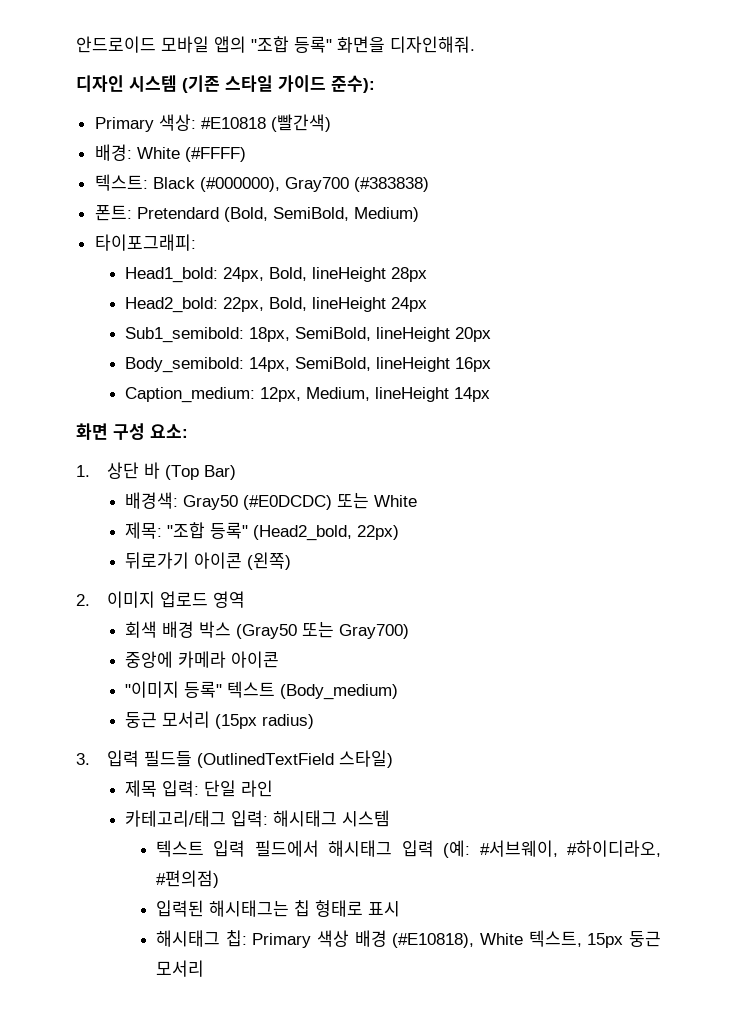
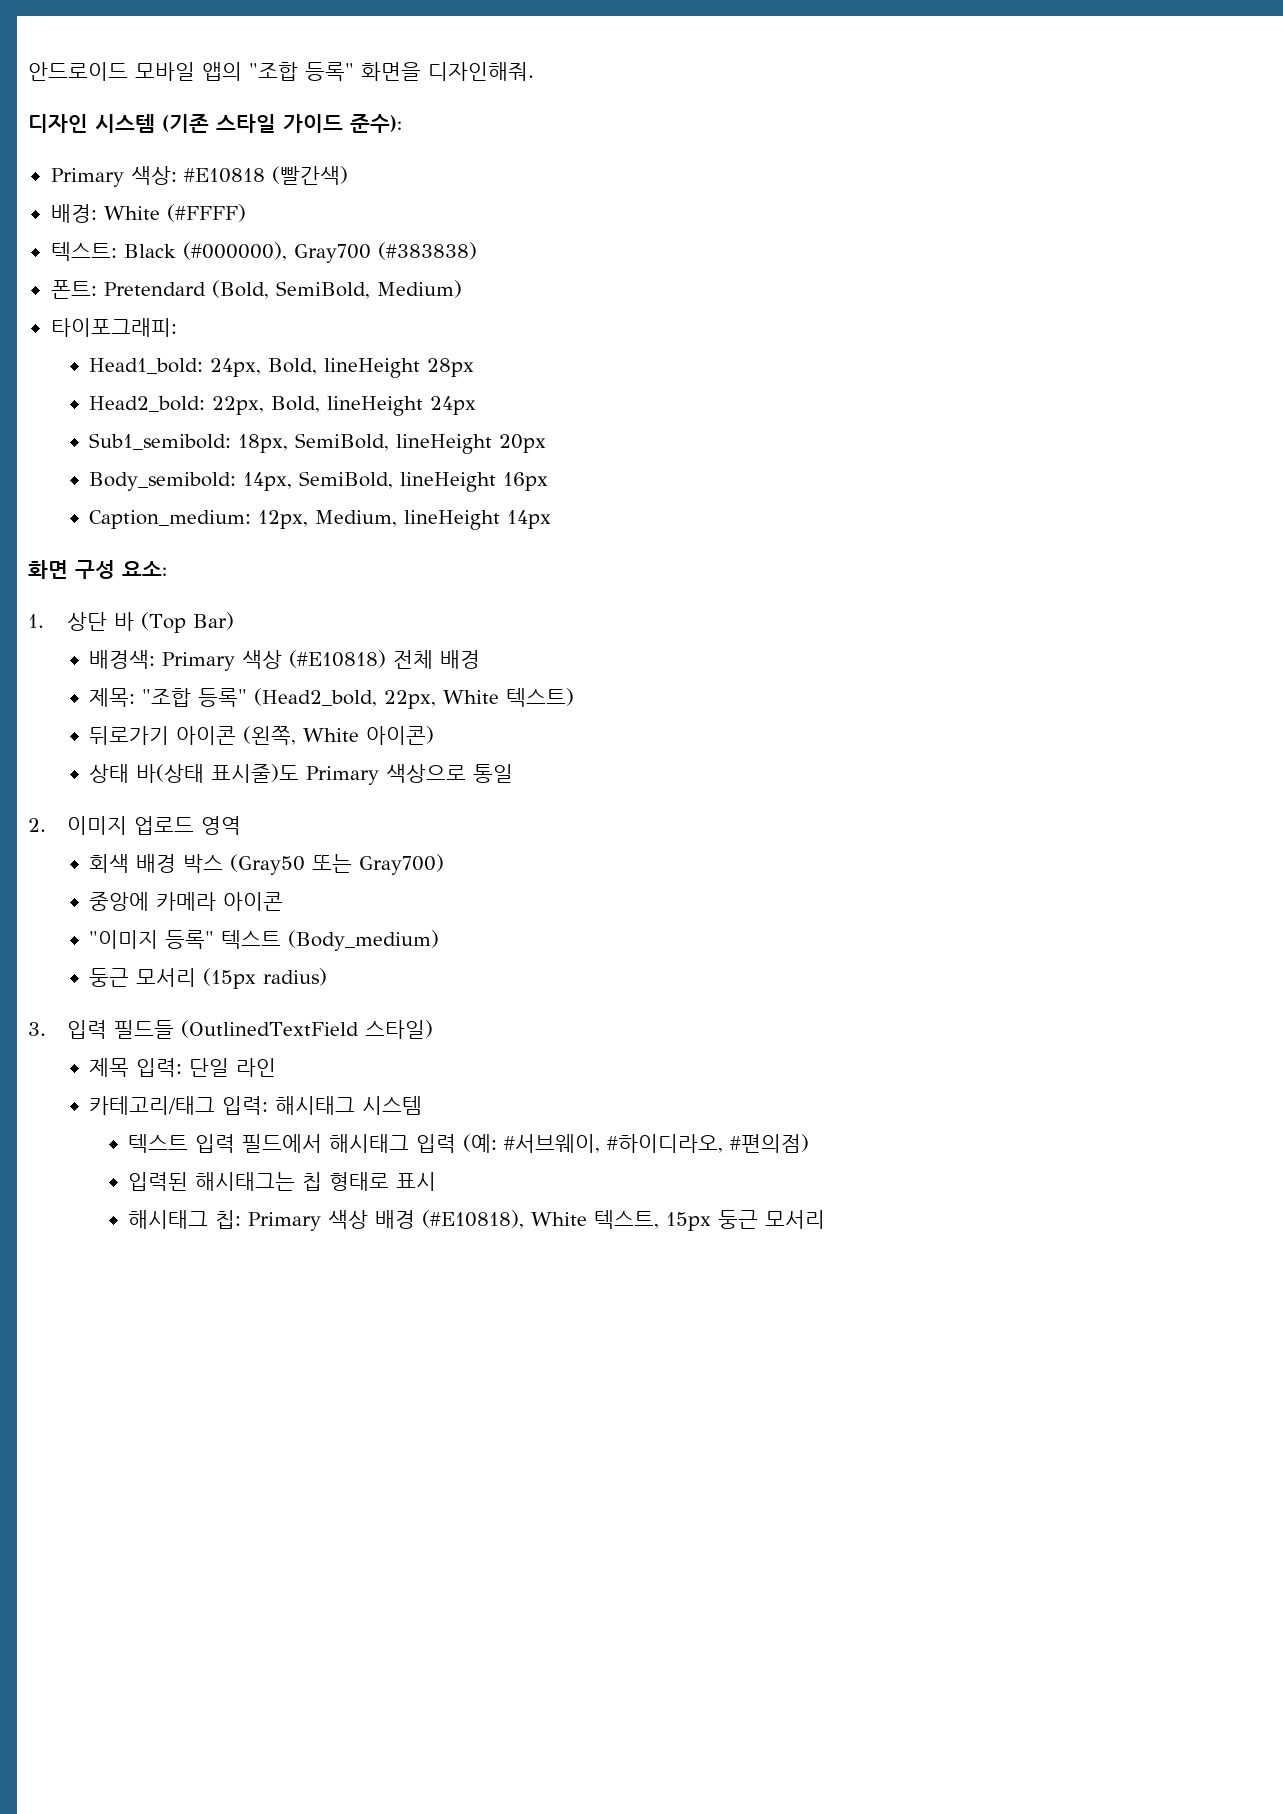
- 배경색: Gray50 (#E0DCDC) 또는 White
+ 배경색: Primary 색상 (#E10818) 전체 배경
- 제목: "조합 등록" (Head2_bold, 22px)
+ 제목: "조합 등록" (Head2_bold, 22px, White 텍스트)
- 뒤로가기 아이콘 (왼쪽)
+ 뒤로가기 아이콘 (왼쪽, White 아이콘)
+ 상태 바(상태 표시줄)도 Primary 색상으로 통일

